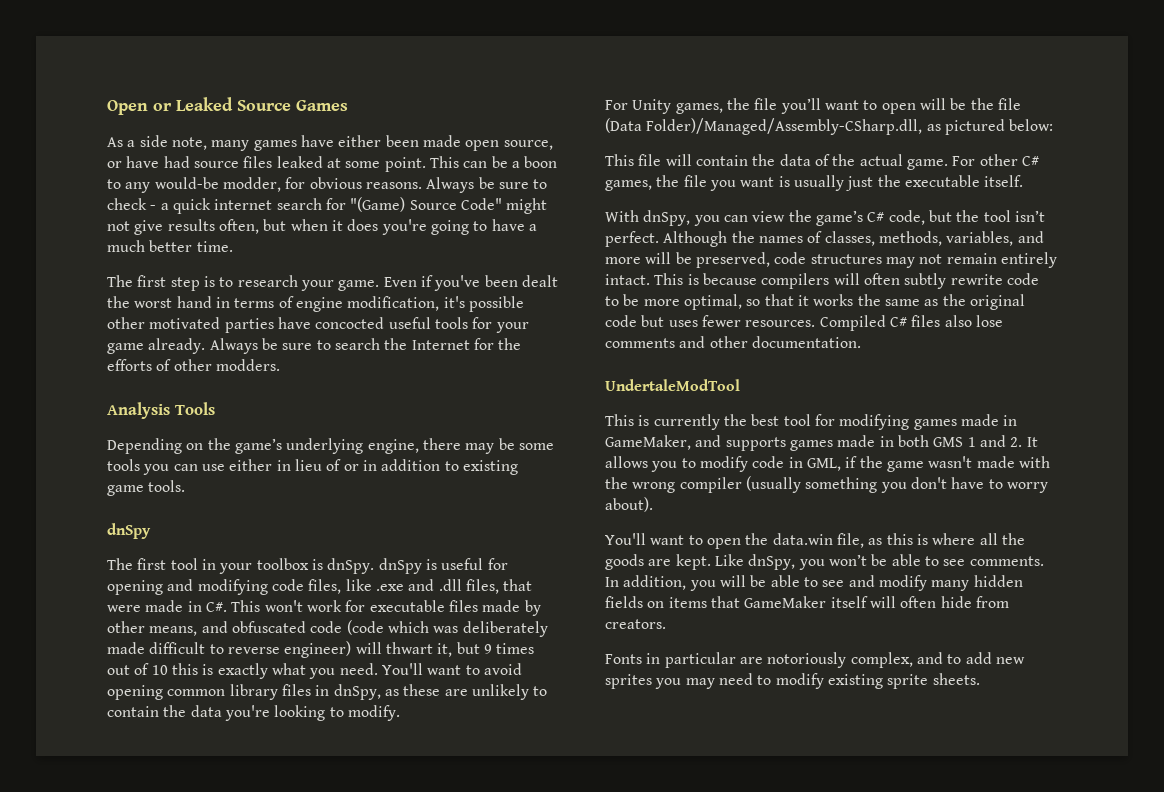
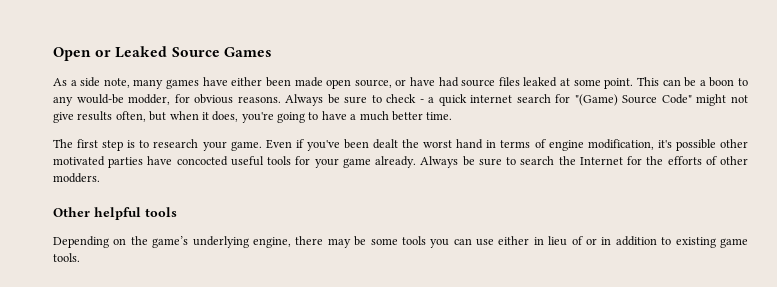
- Always be sure to check - a quick internet search for "(Game) Source Code" might not give results often, but when it does you're going to have a much better time.
+ Always be sure to check - a quick internet search for "(Game) Source Code" might not give results often, but when it does, you're going to have a much better time.
- Analysis Tools
+ Other helpful tools
  Depending on the game’s underlying engine, there may be some tools you can use either in lieu of or in addition to existing game tools.
- dnSpy
- The first tool in your toolbox is dnSpy. dnSpy is useful for opening and modifying code files, like .exe and .dll files, that were made in C#. This won't work for executable files made by other means, and obfuscated code (code which was deliberately made difficult to reverse engineer) will thwart it, but 9 times out of 10 this is exactly what you need. You'll want to avoid opening common library files in dnSpy, as these are unlikely to contain the data you're looking to modify.
- For Unity games, the file you’ll want to open will be the file (Data Folder)/Managed/Assembly-CSharp.dll, as pictured below:
- This file will contain the data of the actual game. For other C# games, the file you want is usually just the executable itself.
- With dnSpy, you can view the game’s C# code, but the tool isn’t perfect. Although the names of classes, methods, variables, and more will be preserved, code structures may not remain entirely intact. This is because compilers will often subtly rewrite code to be more optimal, so that it works the same as the original code but uses fewer resources. Compiled C# files also lose comments and other documentation.
- UndertaleModTool
- This is currently the best tool for modifying games made in GameMaker, and supports games made in both GMS 1 and 2. It allows you to modify code in GML, if the game wasn't made with the wrong compiler (usually something you don't have to worry about).
- You'll want to open the data.win file, as this is where all the goods are kept. Like dnSpy, you won’t be able to see comments. In addition, you will be able to see and modify many hidden fields on items that GameMaker itself will often hide from creators.
- Fonts in particular are notoriously complex, and to add new sprites you may need to modify existing sprite sheets.

